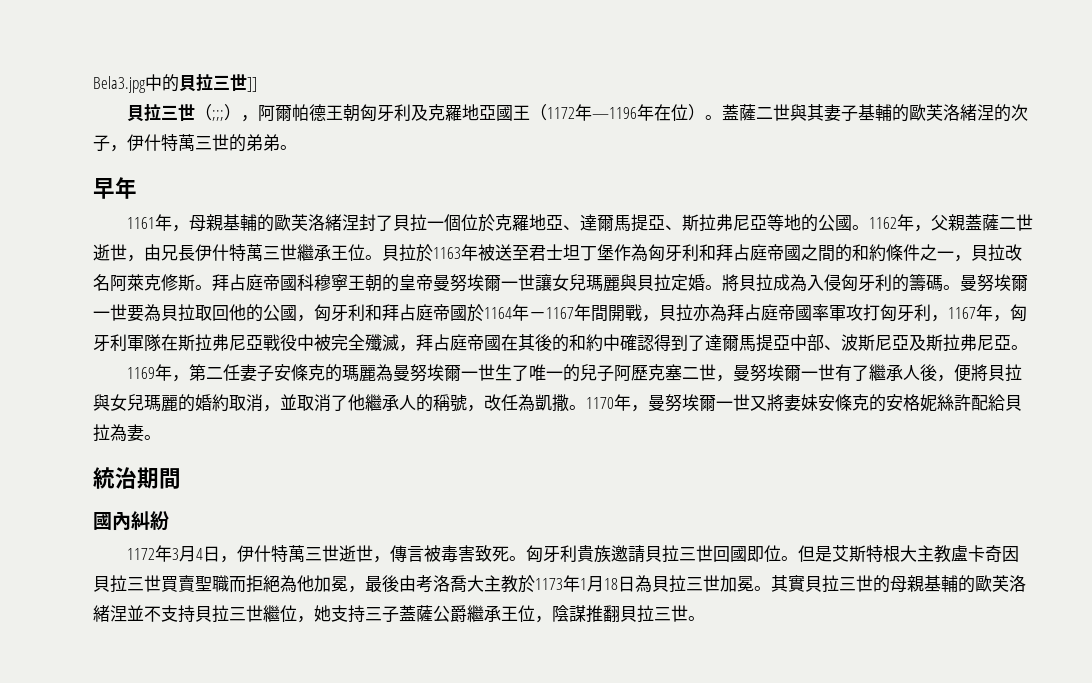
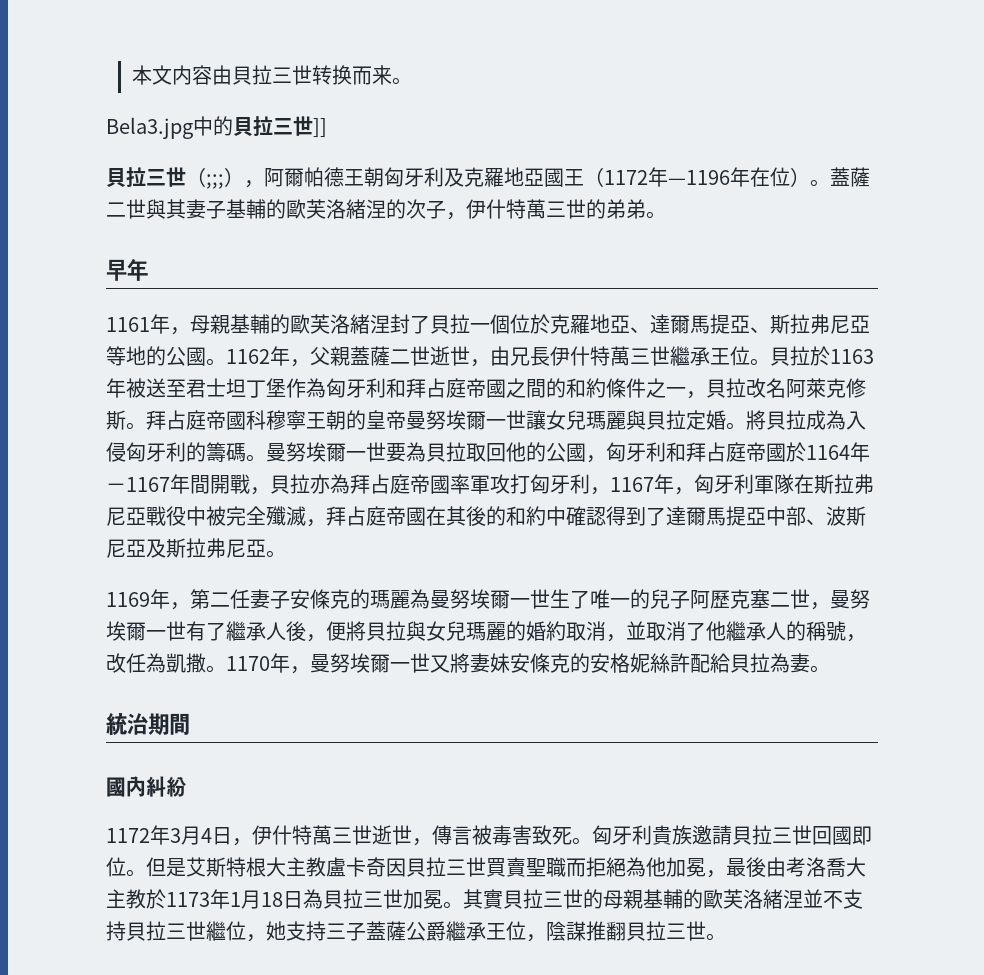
+ 本文内容由貝拉三世转换而来。

